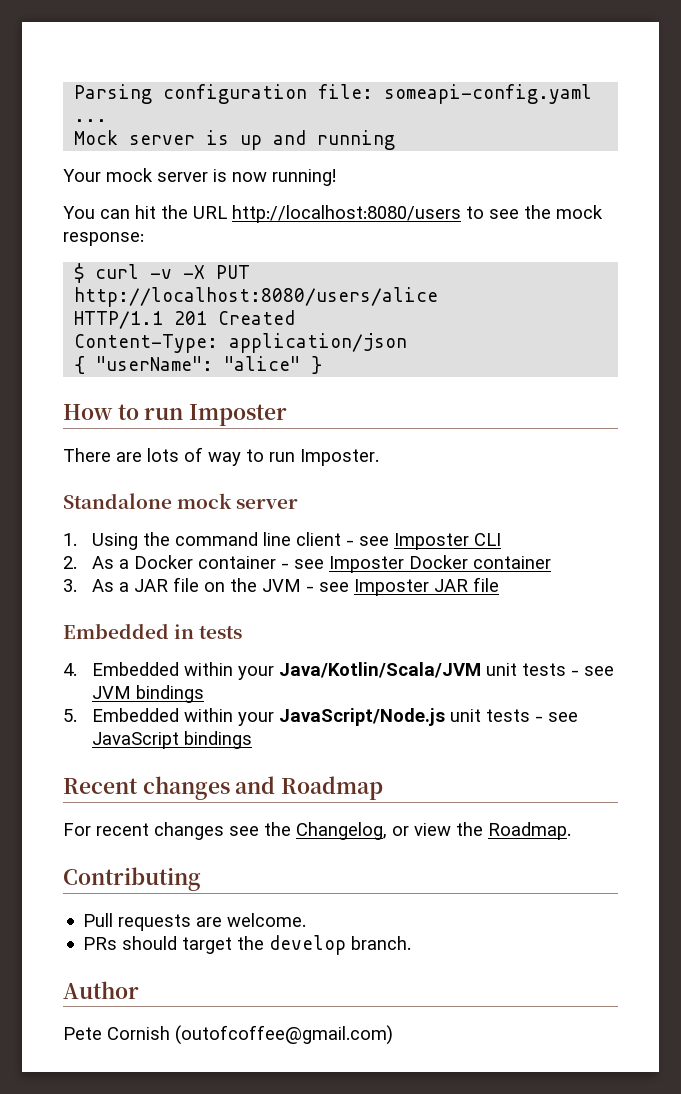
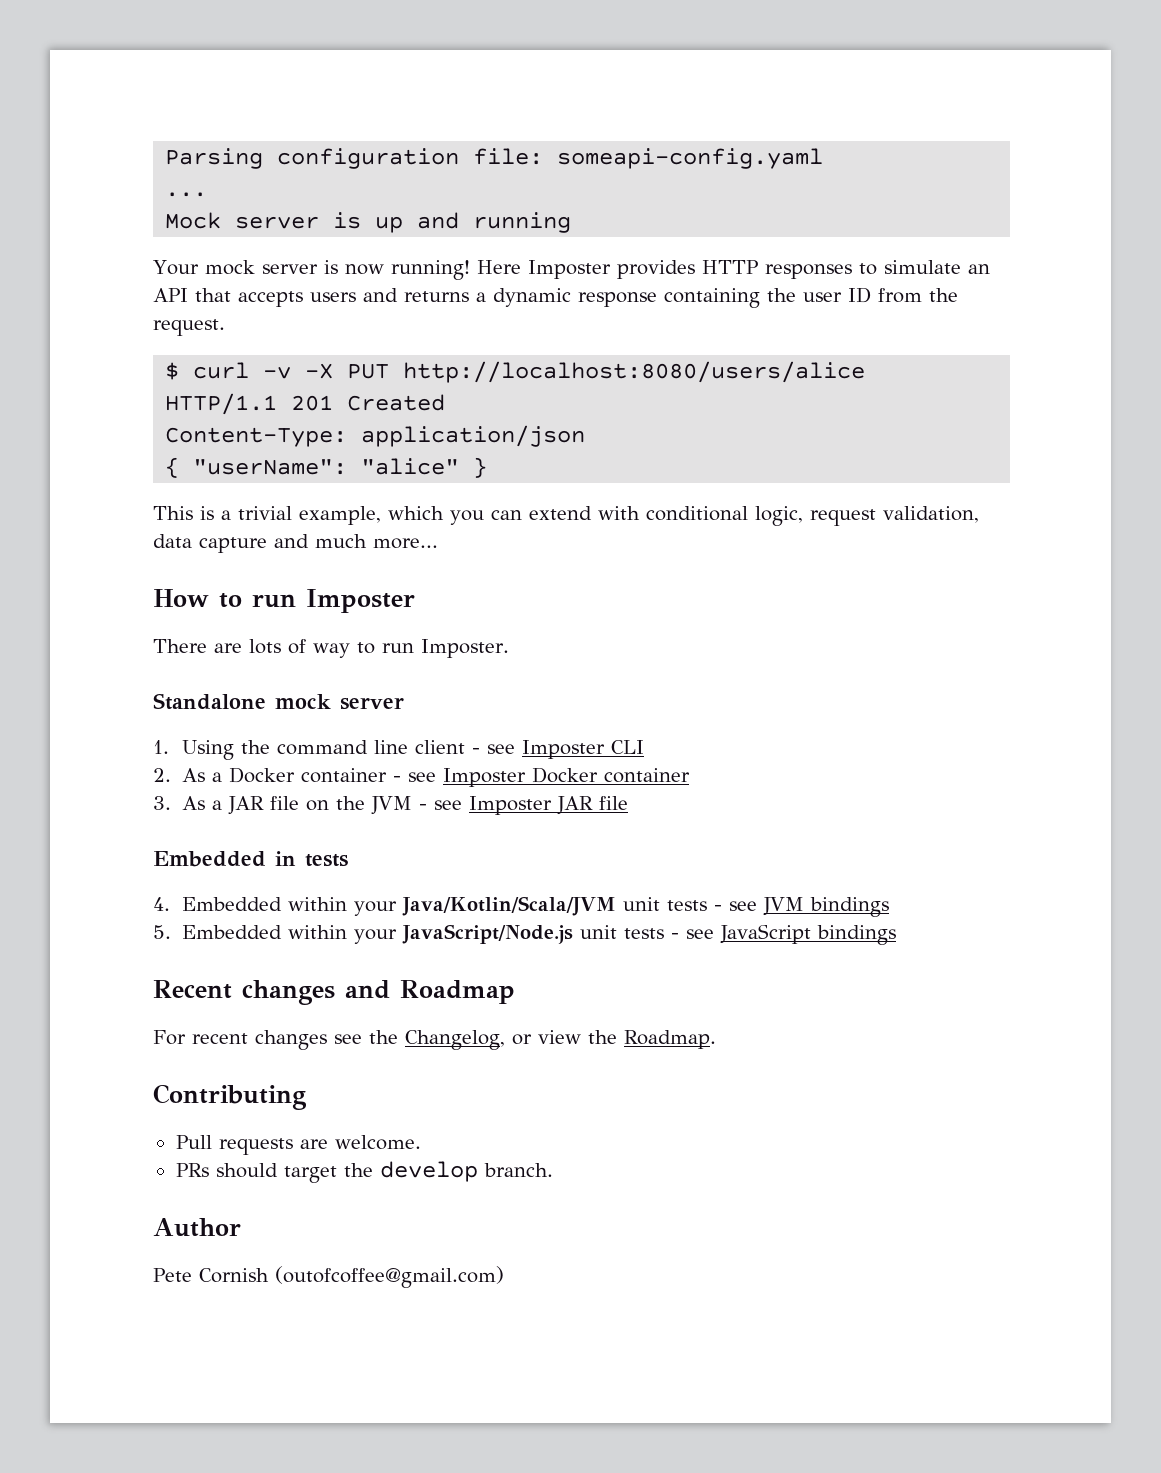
- Your mock server is now running!
- You can hit the URL http://localhost:8080/users to see the mock response:
+ Your mock server is now running! Here Imposter provides HTTP responses to simulate an API that accepts users and returns a dynamic response containing the user ID from the request.
+ This is a trivial example, which you can extend with conditional logic, request validation, data capture and much more...

